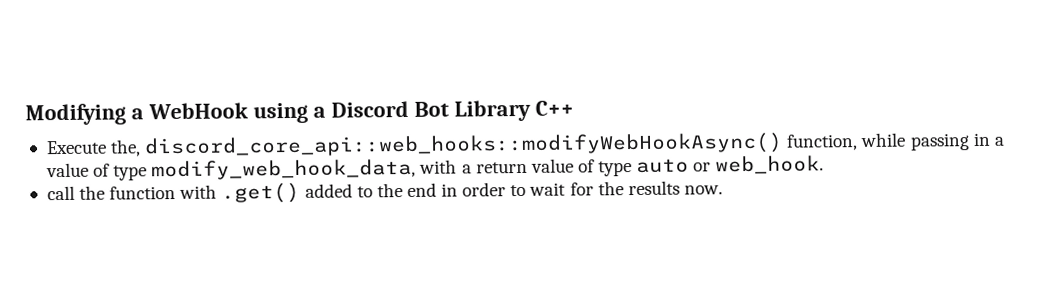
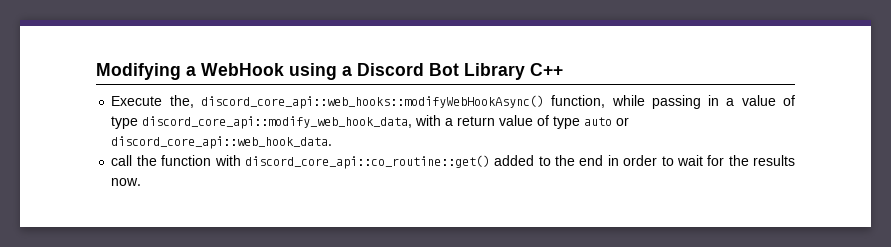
- Execute the, discord_core_api::web_hooks::modifyWebHookAsync() function, while passing in a value of type modify_web_hook_data, with a return value of type auto or web_hook.
+ Execute the, discord_core_api::web_hooks::modifyWebHookAsync() function, while passing in a value of type discord_core_api::modify_web_hook_data, with a return value of type auto or discord_core_api::web_hook_data.
- call the function with .get() added to the end in order to wait for the results now.
+ call the function with discord_core_api::co_routine::get() added to the end in order to wait for the results now.

